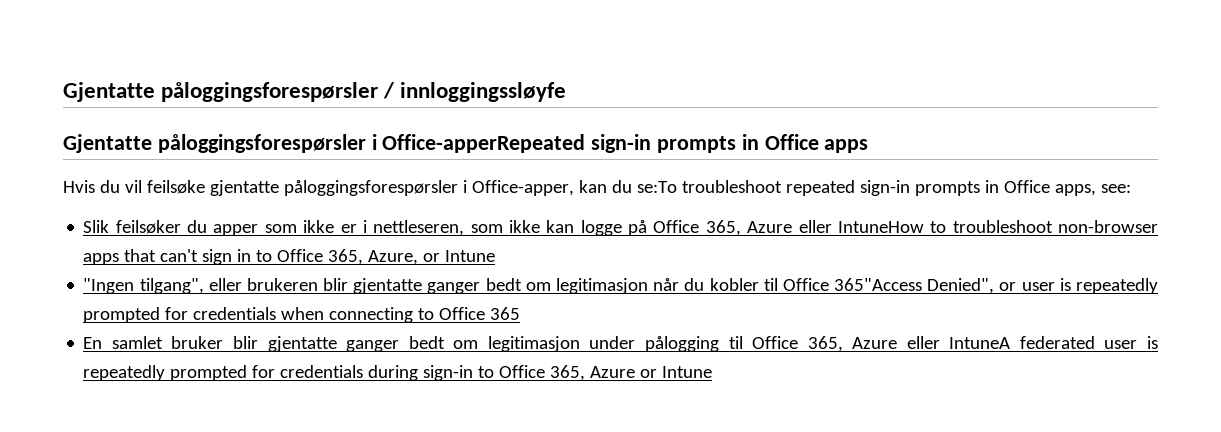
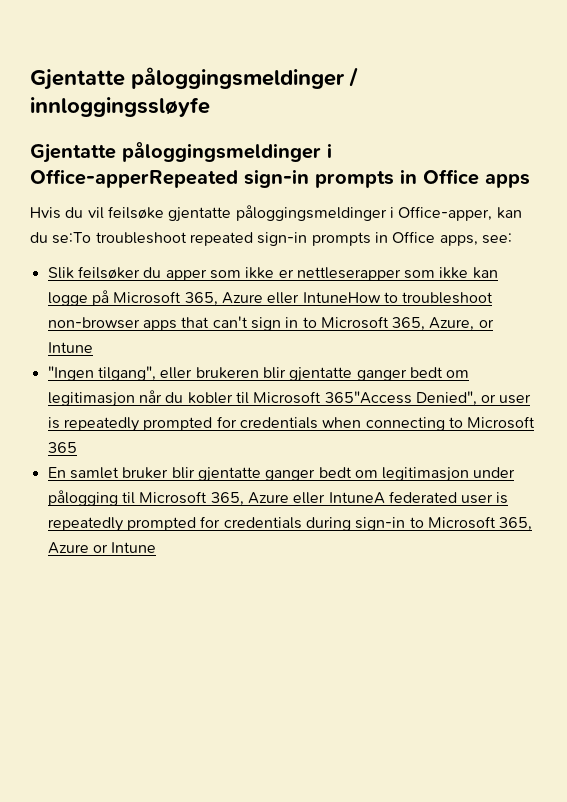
- Gjentatte påloggingsforespørsler / innloggingssløyfe
+ Gjentatte påloggingsmeldinger / innloggingssløyfe
- Gjentatte påloggingsforespørsler i Office-apperRepeated sign-in prompts in Office apps
+ Gjentatte påloggingsmeldinger i Office-apperRepeated sign-in prompts in Office apps
- Hvis du vil feilsøke gjentatte påloggingsforespørsler i Office-apper, kan du se:To troubleshoot repeated sign-in prompts in Office apps, see:
+ Hvis du vil feilsøke gjentatte påloggingsmeldinger i Office-apper, kan du se:To troubleshoot repeated sign-in prompts in Office apps, see:
- Slik feilsøker du apper som ikke er i nettleseren, som ikke kan logge på Office 365, Azure eller IntuneHow to troubleshoot non-browser apps that can't sign in to Office 365, Azure, or Intune
+ Slik feilsøker du apper som ikke er nettleserapper som ikke kan logge på Microsoft 365, Azure eller IntuneHow to troubleshoot non-browser apps that can't sign in to Microsoft 365, Azure, or Intune
- "Ingen tilgang", eller brukeren blir gjentatte ganger bedt om legitimasjon når du kobler til Office 365"Access Denied", or user is repeatedly prompted for credentials when connecting to Office 365
+ "Ingen tilgang", eller brukeren blir gjentatte ganger bedt om legitimasjon når du kobler til Microsoft 365"Access Denied", or user is repeatedly prompted for credentials when connecting to Microsoft 365
- En samlet bruker blir gjentatte ganger bedt om legitimasjon under pålogging til Office 365, Azure eller IntuneA federated user is repeatedly prompted for credentials during sign-in to Office 365, Azure or Intune
+ En samlet bruker blir gjentatte ganger bedt om legitimasjon under pålogging til Microsoft 365, Azure eller IntuneA federated user is repeatedly prompted for credentials during sign-in to Microsoft 365, Azure or Intune

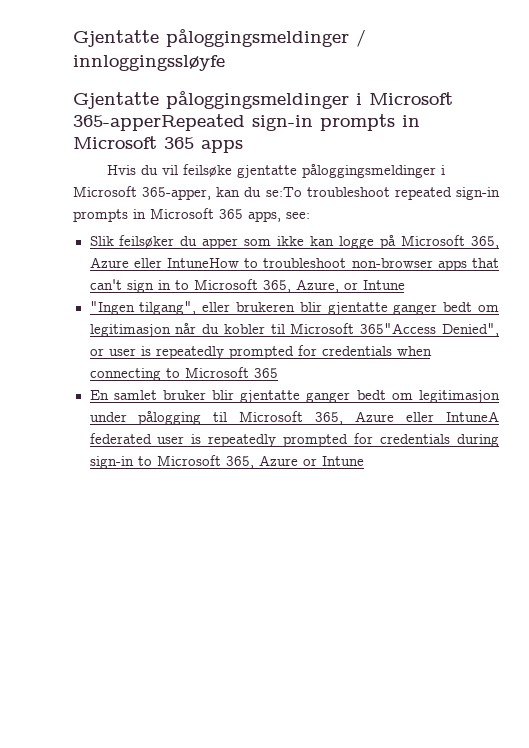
- Gjentatte påloggingsmeldinger i Office-apperRepeated sign-in prompts in Office apps
+ Gjentatte påloggingsmeldinger i Microsoft 365-apperRepeated sign-in prompts in Microsoft 365 apps
- Hvis du vil feilsøke gjentatte påloggingsmeldinger i Office-apper, kan du se:To troubleshoot repeated sign-in prompts in Office apps, see:
+ Hvis du vil feilsøke gjentatte påloggingsmeldinger i Microsoft 365-apper, kan du se:To troubleshoot repeated sign-in prompts in Microsoft 365 apps, see:
- Slik feilsøker du apper som ikke er nettleserapper som ikke kan logge på Microsoft 365, Azure eller IntuneHow to troubleshoot non-browser apps that can't sign in to Microsoft 365, Azure, or Intune
+ Slik feilsøker du apper som ikke kan logge på Microsoft 365, Azure eller IntuneHow to troubleshoot non-browser apps that can't sign in to Microsoft 365, Azure, or Intune

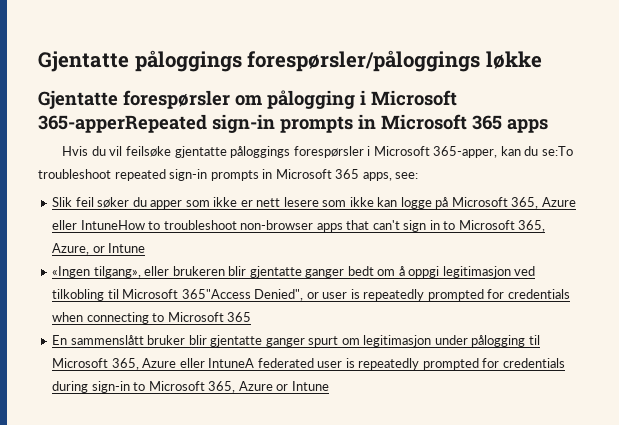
- Gjentatte påloggingsmeldinger / innloggingssløyfe
- Gjentatte påloggingsmeldinger i Microsoft 365-apperRepeated sign-in prompts in Microsoft 365 apps
+ Gjentatte påloggings forespørsler/påloggings løkke
+ Gjentatte forespørsler om pålogging i Microsoft 365-apperRepeated sign-in prompts in Microsoft 365 apps
- Hvis du vil feilsøke gjentatte påloggingsmeldinger i Microsoft 365-apper, kan du se:To troubleshoot repeated sign-in prompts in Microsoft 365 apps, see:
+ Hvis du vil feilsøke gjentatte påloggings forespørsler i Microsoft 365-apper, kan du se:To troubleshoot repeated sign-in prompts in Microsoft 365 apps, see:
- Slik feilsøker du apper som ikke kan logge på Microsoft 365, Azure eller IntuneHow to troubleshoot non-browser apps that can't sign in to Microsoft 365, Azure, or Intune
+ Slik feil søker du apper som ikke er nett lesere som ikke kan logge på Microsoft 365, Azure eller IntuneHow to troubleshoot non-browser apps that can't sign in to Microsoft 365, Azure, or Intune
- "Ingen tilgang", eller brukeren blir gjentatte ganger bedt om legitimasjon når du kobler til Microsoft 365"Access Denied", or user is repeatedly prompted for credentials when connecting to Microsoft 365
+ «Ingen tilgang», eller brukeren blir gjentatte ganger bedt om å oppgi legitimasjon ved tilkobling til Microsoft 365"Access Denied", or user is repeatedly prompted for credentials when connecting to Microsoft 365
- En samlet bruker blir gjentatte ganger bedt om legitimasjon under pålogging til Microsoft 365, Azure eller IntuneA federated user is repeatedly prompted for credentials during sign-in to Microsoft 365, Azure or Intune
+ En sammenslått bruker blir gjentatte ganger spurt om legitimasjon under pålogging til Microsoft 365, Azure eller IntuneA federated user is repeatedly prompted for credentials during sign-in to Microsoft 365, Azure or Intune

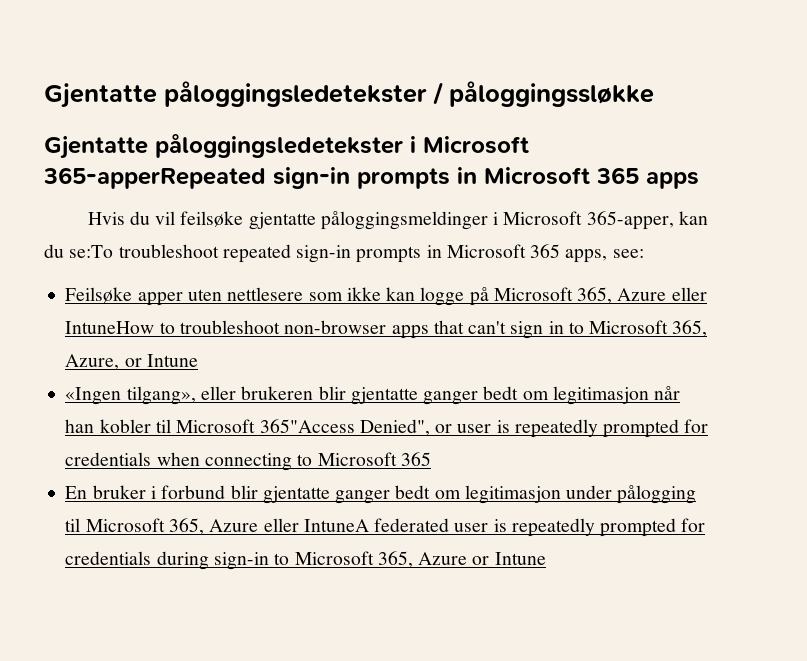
- Gjentatte påloggings forespørsler/påloggings løkke
- Gjentatte forespørsler om pålogging i Microsoft 365-apperRepeated sign-in prompts in Microsoft 365 apps
+ Gjentatte påloggingsledetekster / påloggingssløkke
+ Gjentatte påloggingsledetekster i Microsoft 365-apperRepeated sign-in prompts in Microsoft 365 apps
- Hvis du vil feilsøke gjentatte påloggings forespørsler i Microsoft 365-apper, kan du se:To troubleshoot repeated sign-in prompts in Microsoft 365 apps, see:
+ Hvis du vil feilsøke gjentatte påloggingsmeldinger i Microsoft 365-apper, kan du se:To troubleshoot repeated sign-in prompts in Microsoft 365 apps, see:
- Slik feil søker du apper som ikke er nett lesere som ikke kan logge på Microsoft 365, Azure eller IntuneHow to troubleshoot non-browser apps that can't sign in to Microsoft 365, Azure, or Intune
+ Feilsøke apper uten nettlesere som ikke kan logge på Microsoft 365, Azure eller IntuneHow to troubleshoot non-browser apps that can't sign in to Microsoft 365, Azure, or Intune
- «Ingen tilgang», eller brukeren blir gjentatte ganger bedt om å oppgi legitimasjon ved tilkobling til Microsoft 365"Access Denied", or user is repeatedly prompted for credentials when connecting to Microsoft 365
+ «Ingen tilgang», eller brukeren blir gjentatte ganger bedt om legitimasjon når han kobler til Microsoft 365"Access Denied", or user is repeatedly prompted for credentials when connecting to Microsoft 365
- En sammenslått bruker blir gjentatte ganger spurt om legitimasjon under pålogging til Microsoft 365, Azure eller IntuneA federated user is repeatedly prompted for credentials during sign-in to Microsoft 365, Azure or Intune
+ En bruker i forbund blir gjentatte ganger bedt om legitimasjon under pålogging til Microsoft 365, Azure eller IntuneA federated user is repeatedly prompted for credentials during sign-in to Microsoft 365, Azure or Intune

